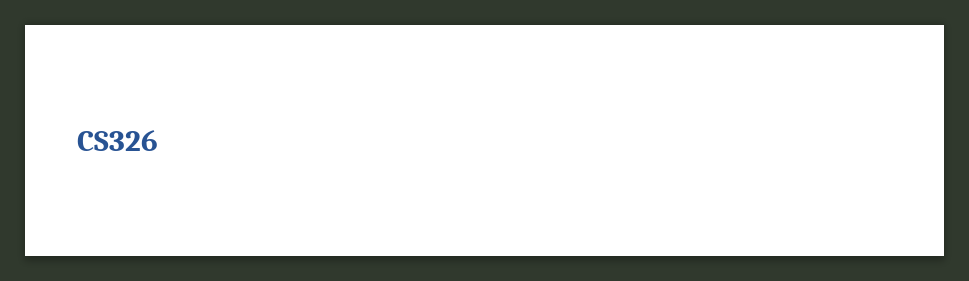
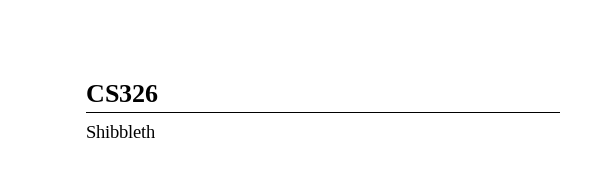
+ Shibbleth

